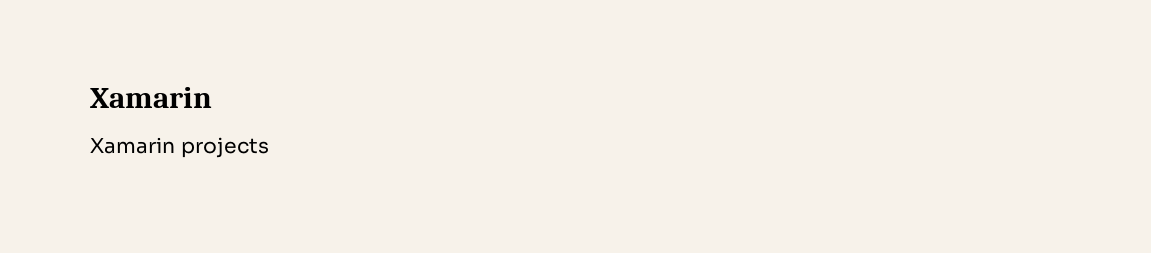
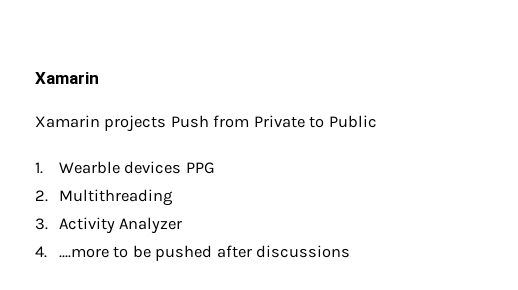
- Xamarin projects
+ Xamarin projects Push from Private to Public
+ 1. Wearble devices PPG
+ 2. Multithreading
+ 3. Activity Analyzer
+ 4. ....more to be pushed after discussions

